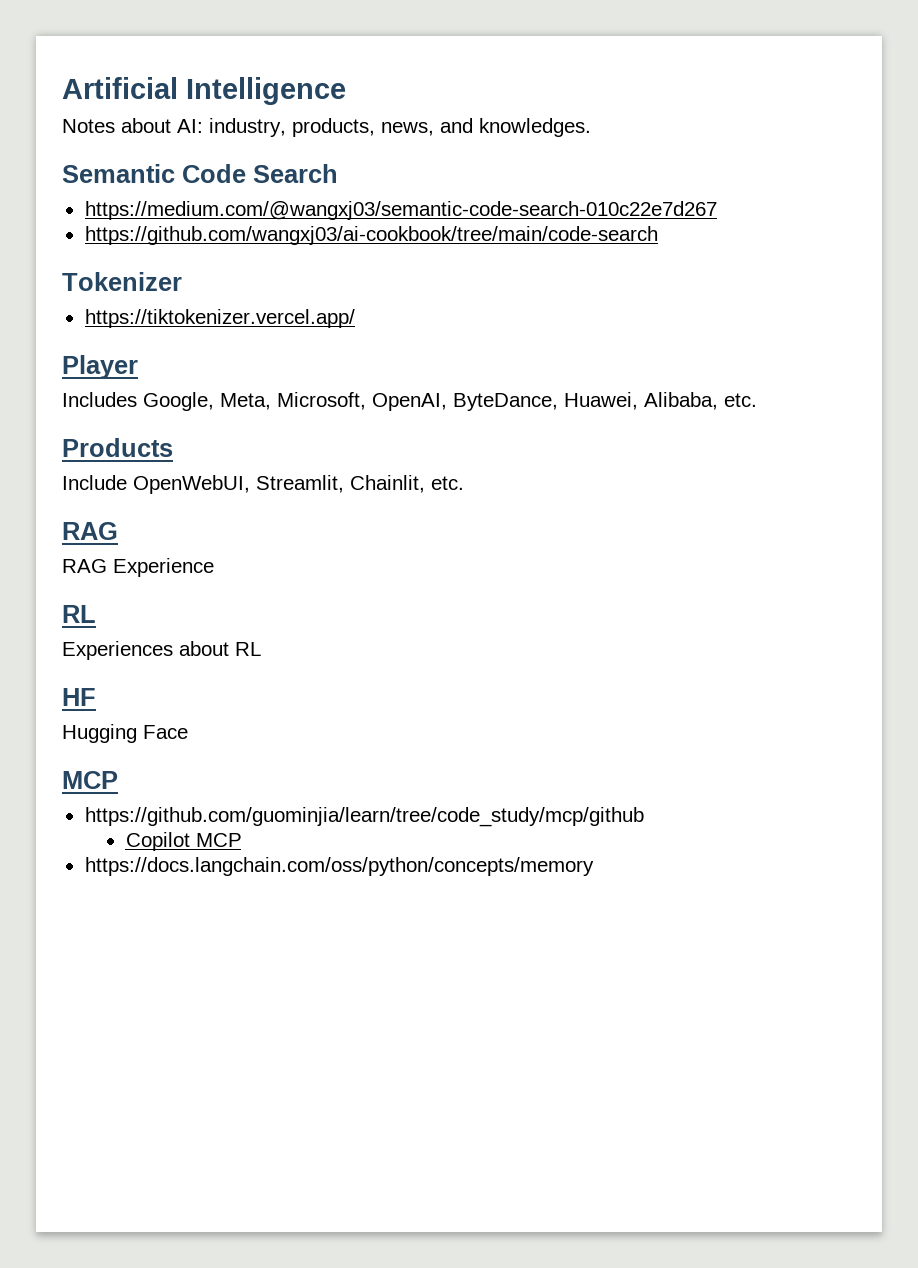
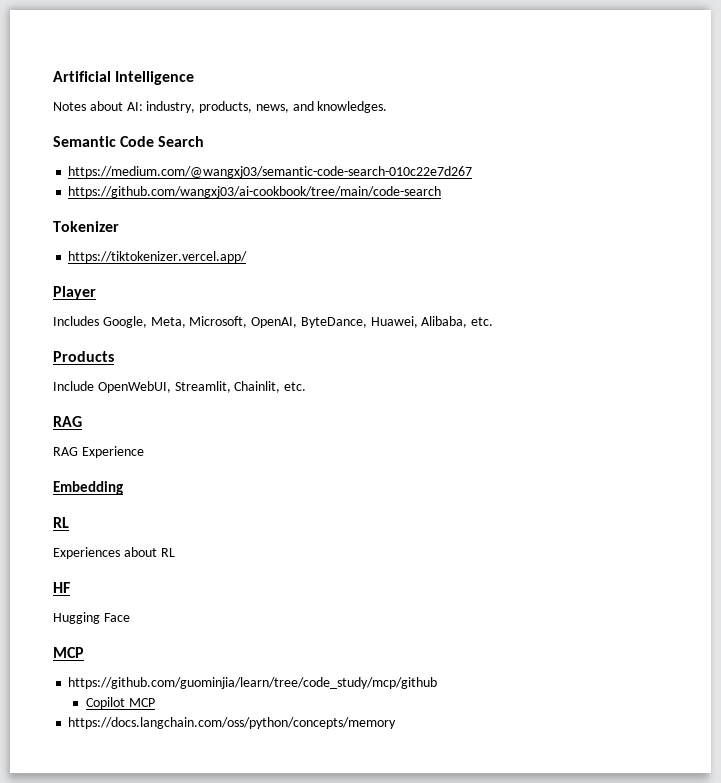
+ Embedding

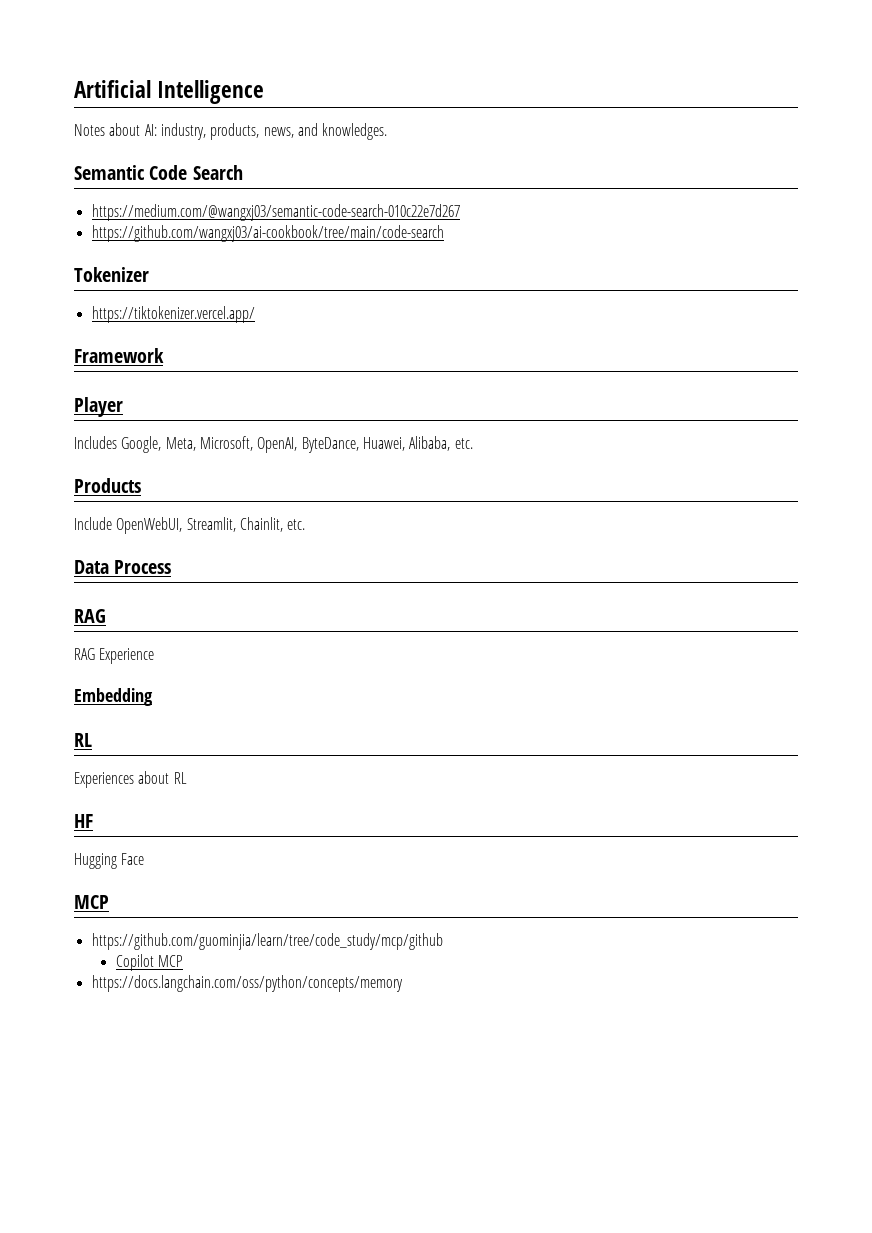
+ Framework
+ Data Process

